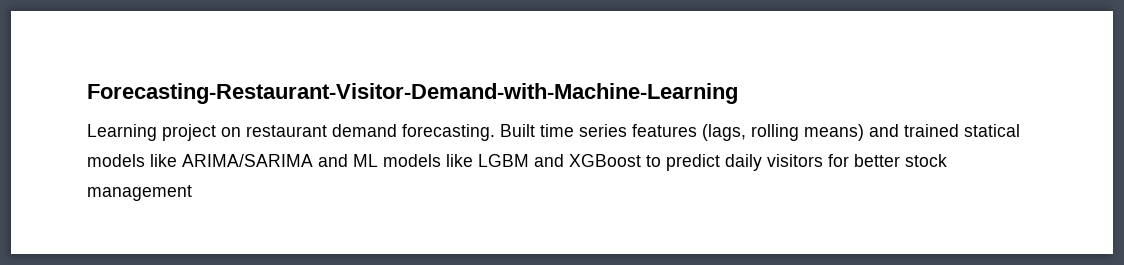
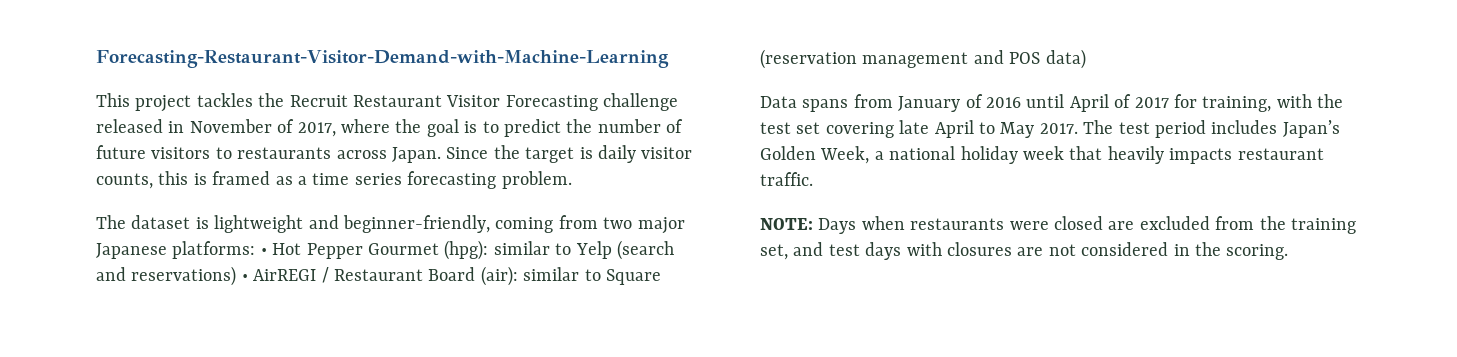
- Learning project on restaurant demand forecasting. Built time series features (lags, rolling means) and trained statical models like ARIMA/SARIMA and ML models like LGBM and XGBoost to predict daily visitors for better stock management
+ This project tackles the Recruit Restaurant Visitor Forecasting challenge released in November of 2017, where the goal is to predict the number of future visitors to restaurants across Japan. Since the target is daily visitor counts, this is framed as a time series forecasting problem.
+ The dataset is lightweight and beginner-friendly, coming from two major Japanese platforms: • Hot Pepper Gourmet (hpg): similar to Yelp (search and reservations) • AirREGI / Restaurant Board (air): similar to Square (reservation management and POS data)
+ Data spans from January of 2016 until April of 2017 for training, with the test set covering late April to May 2017. The test period includes Japan’s Golden Week, a national holiday week that heavily impacts restaurant traffic.
+ NOTE: Days when restaurants were closed are excluded from the training set, and test days with closures are not considered in the scoring.

